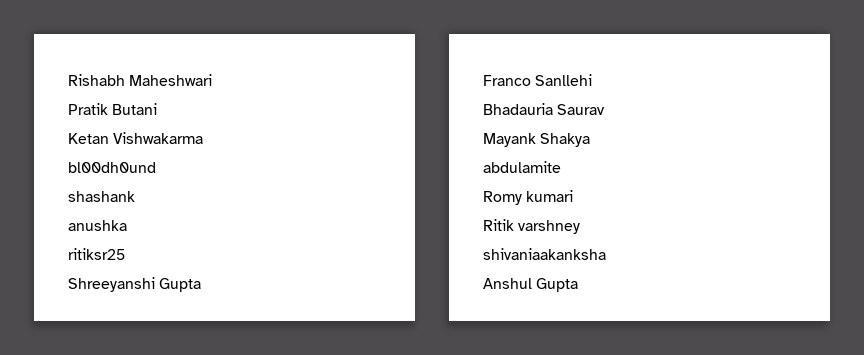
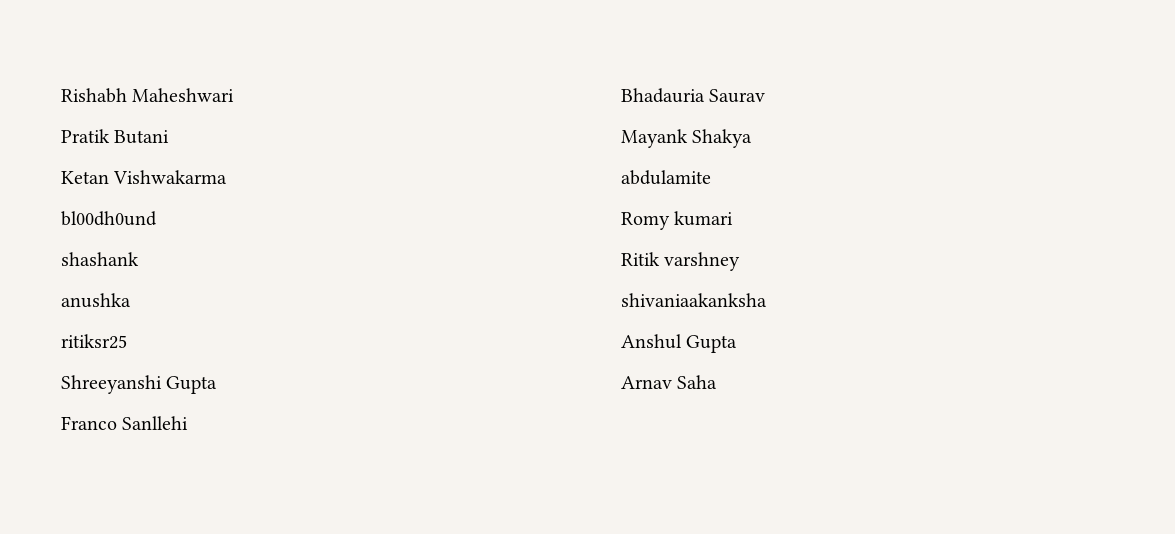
+ Arnav Saha

